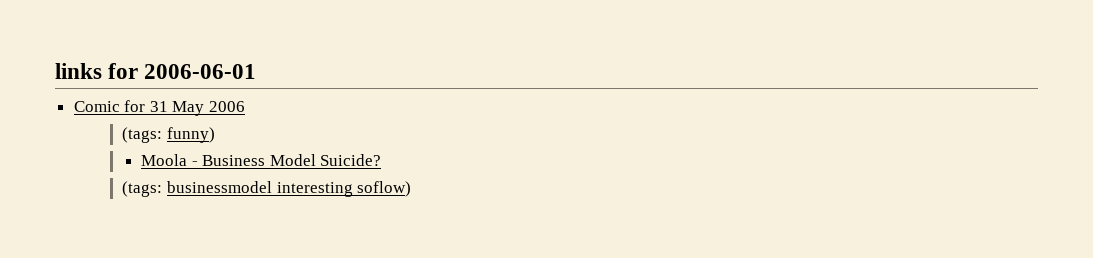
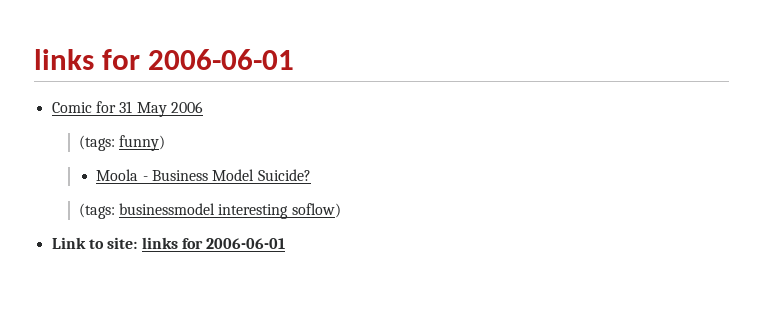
+ Link to site: links for 2006-06-01

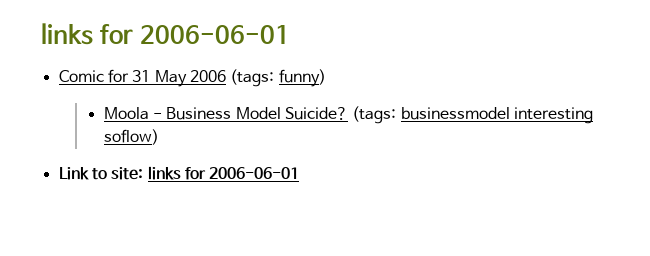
- Comic for 31 May 2006
- (tags: funny)
+ Comic for 31 May 2006 (tags: funny)
- Moola - Business Model Suicide?
- (tags: businessmodel interesting soflow)
+ Moola - Business Model Suicide? (tags: businessmodel interesting soflow)

